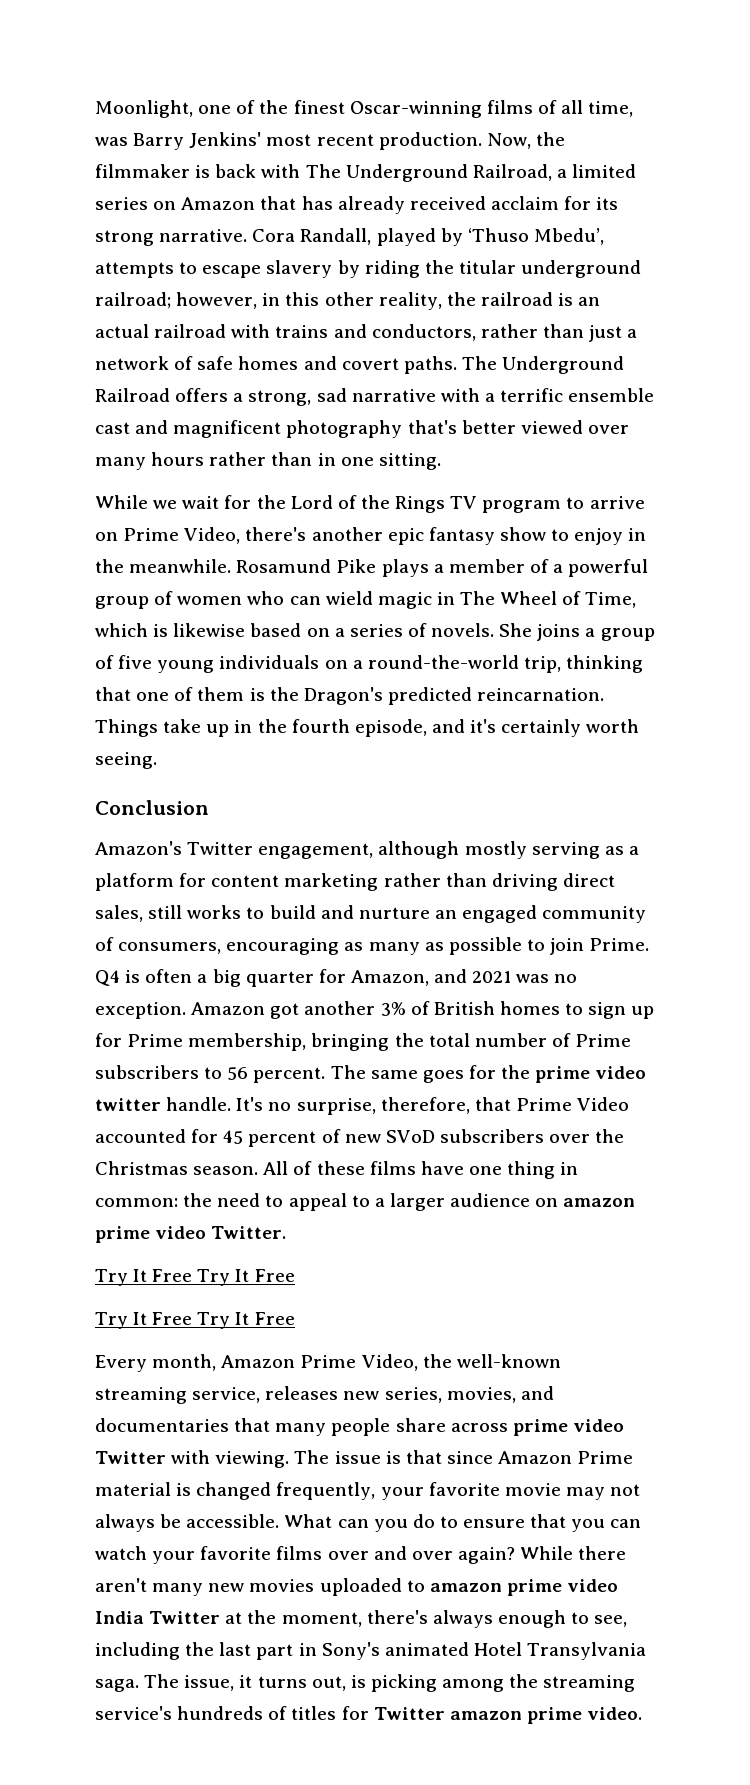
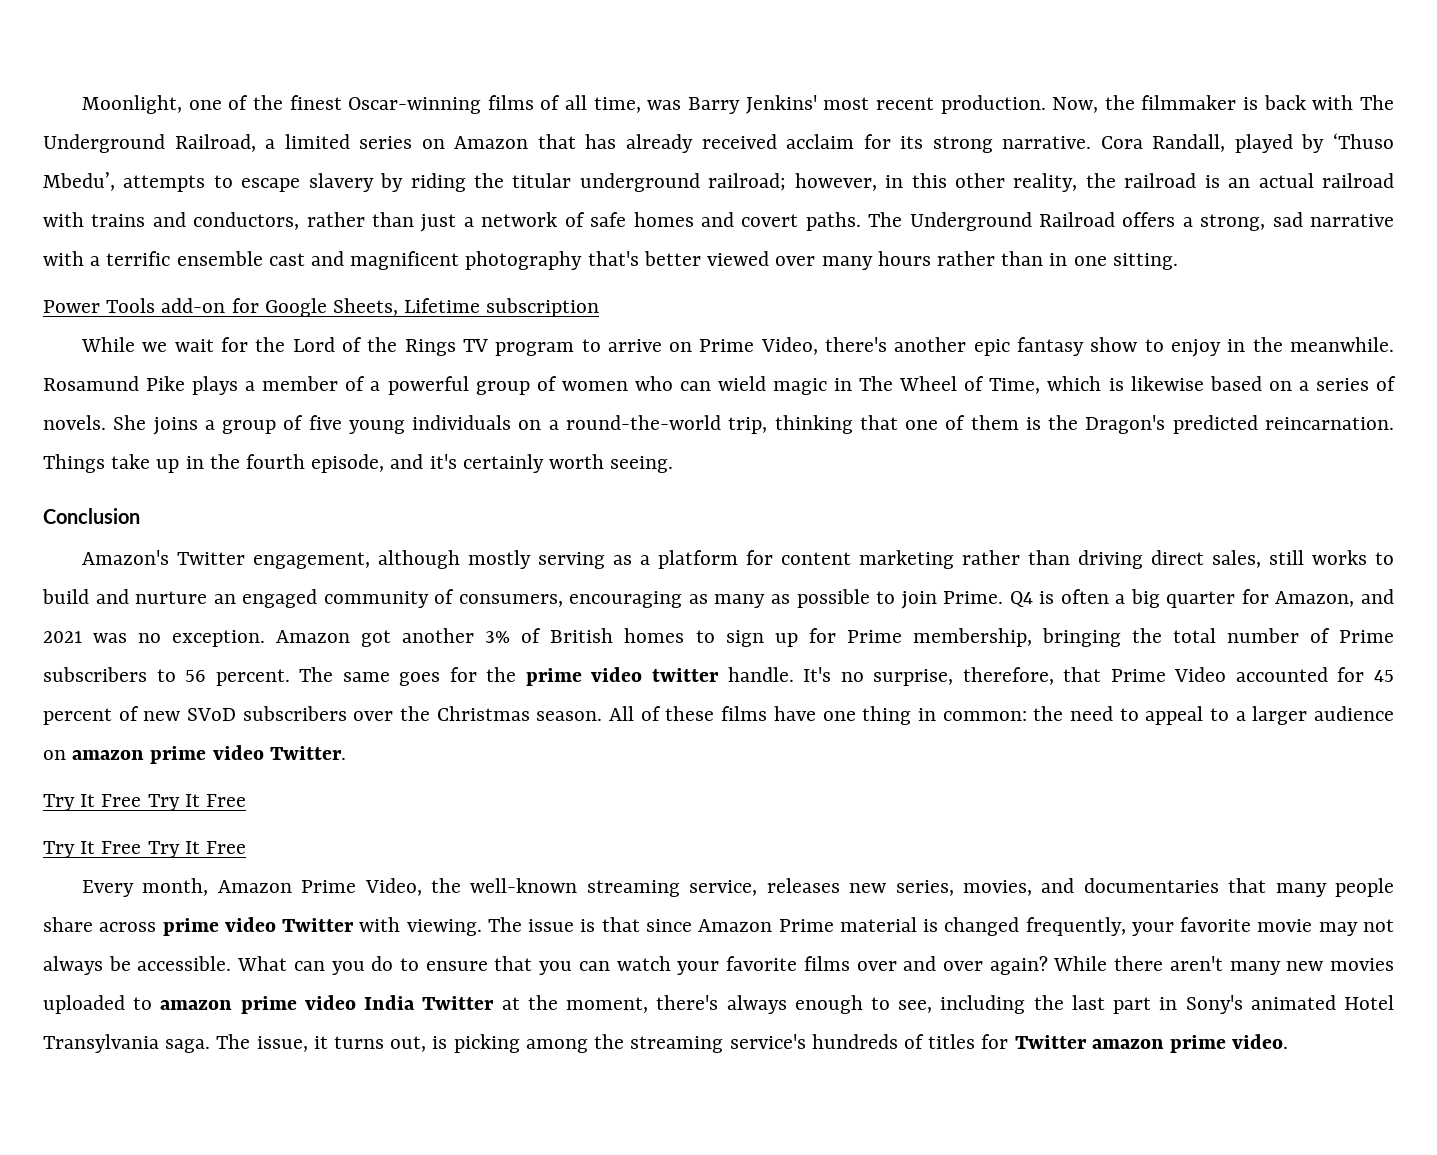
+ Power Tools add-on for Google Sheets, Lifetime subscription

